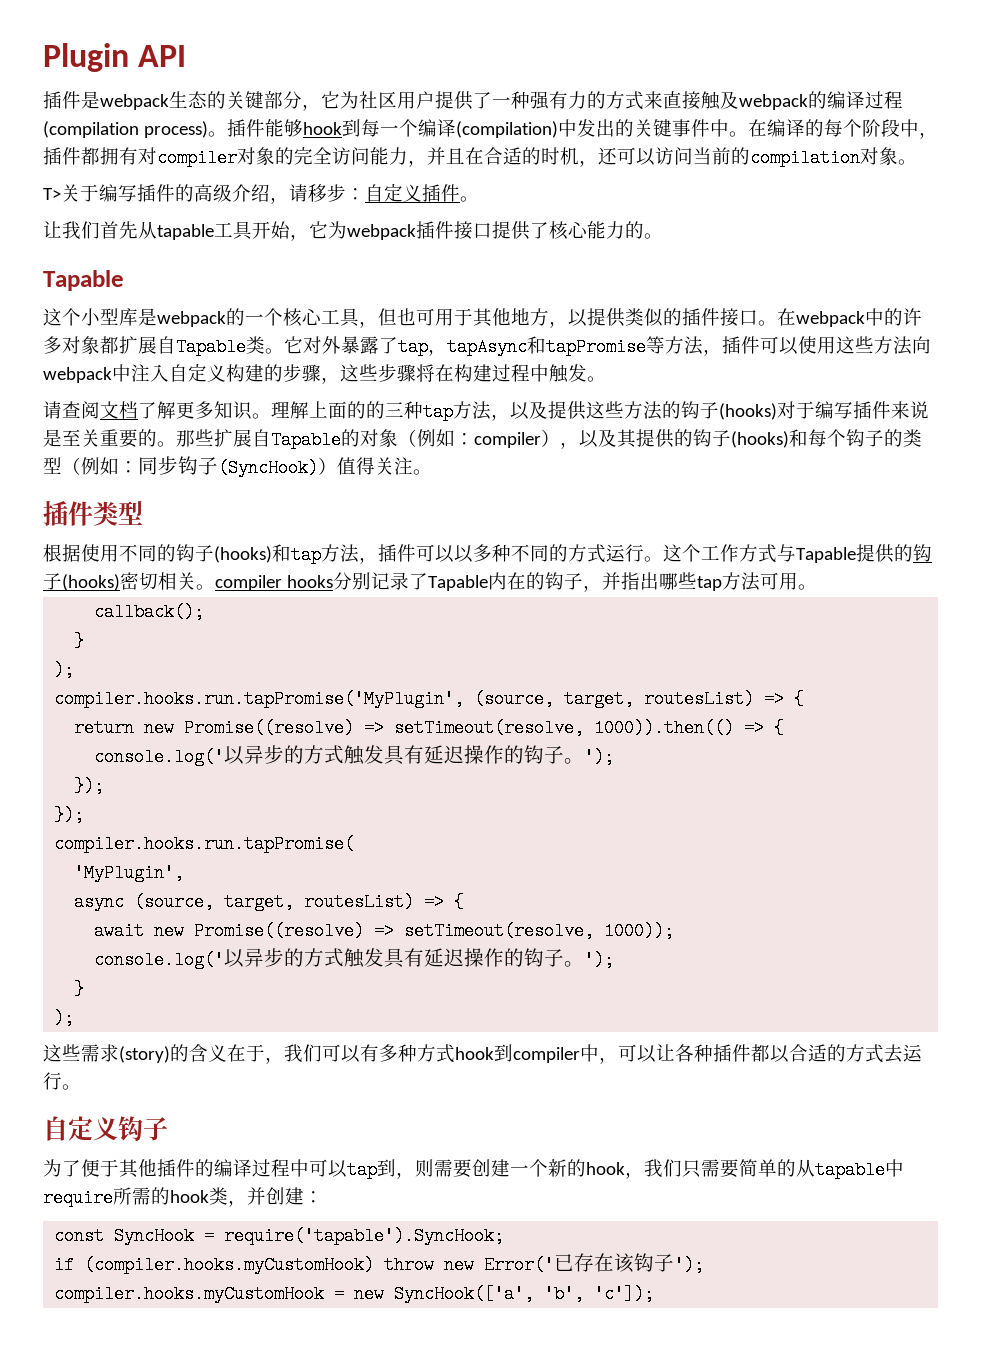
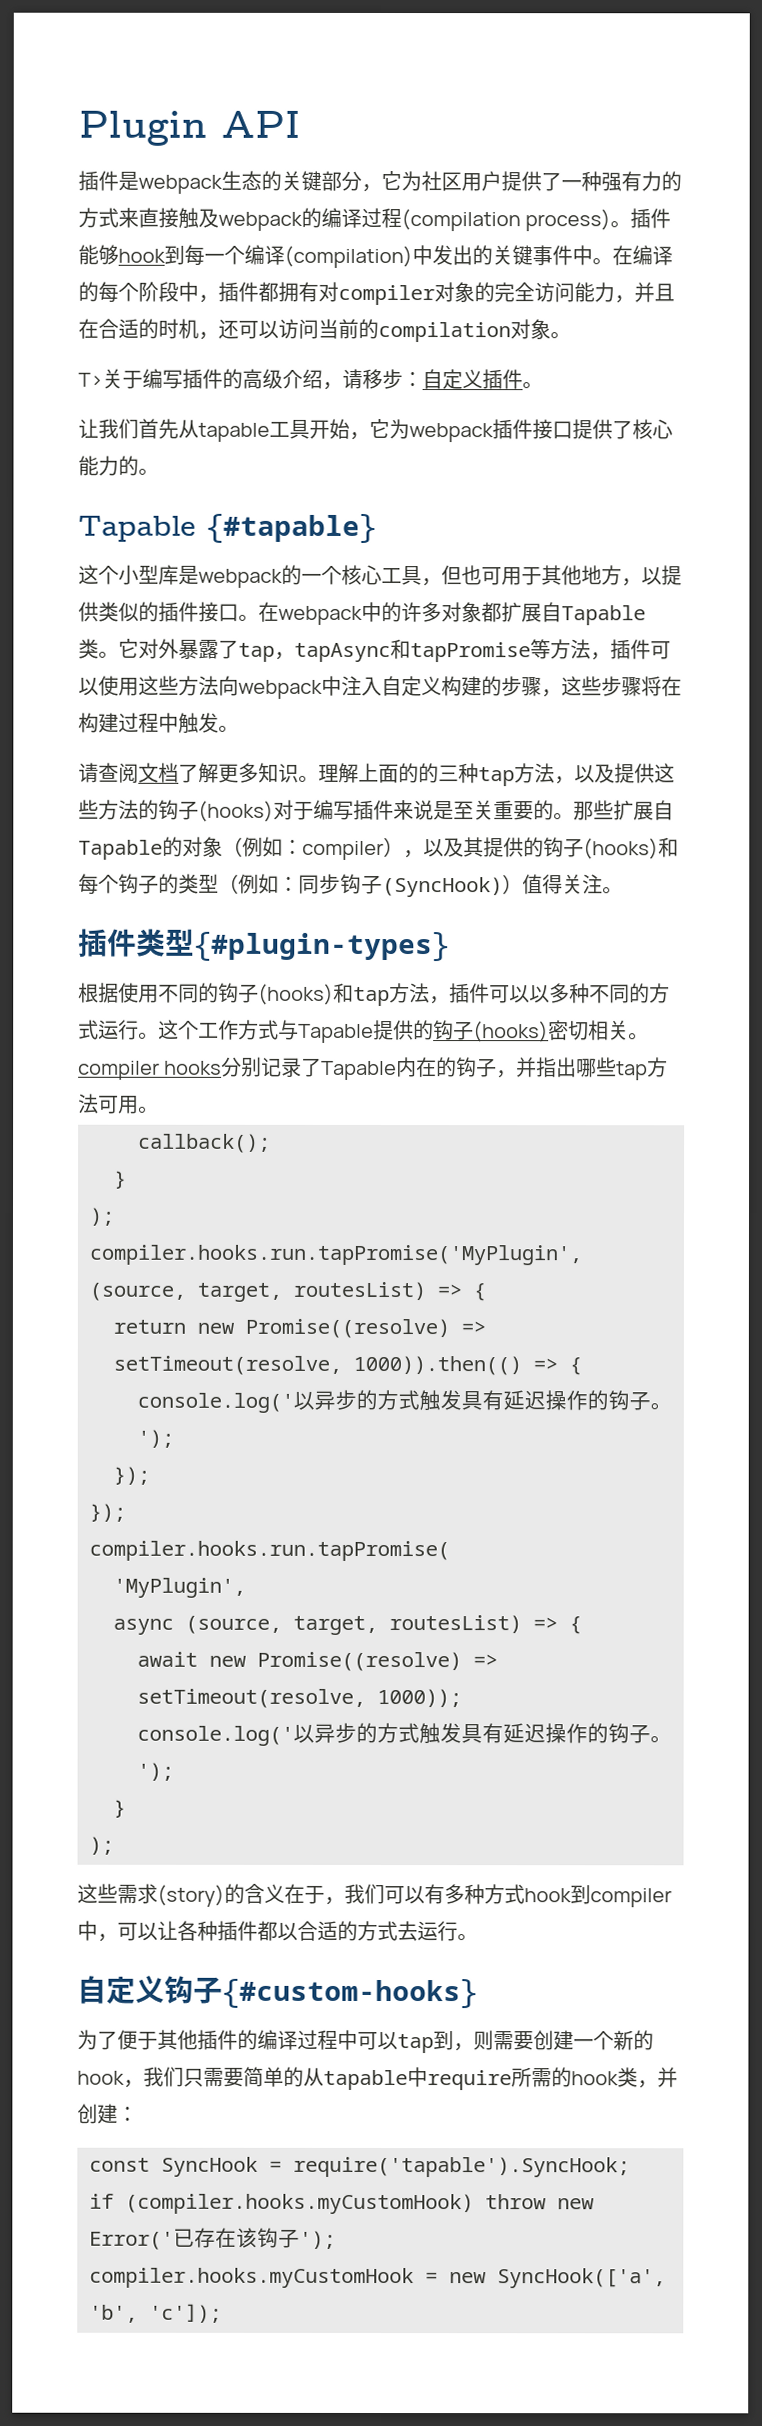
  让我们首先从tapable工具开始，它为webpack插件接口提供了核心能力的。
- Tapable
+ Tapable {#tapable}
- 插件类型
+ 插件类型{#plugin-types}
- 自定义钩子
+ 自定义钩子{#custom-hooks}

